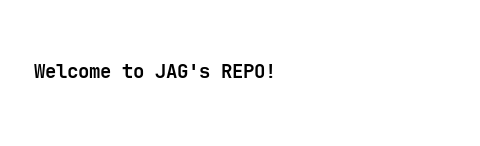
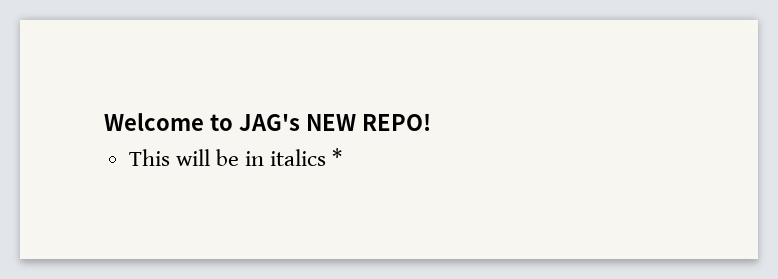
- Welcome to JAG's REPO!
+ Welcome to JAG's NEW REPO!
+ This will be in italics *

